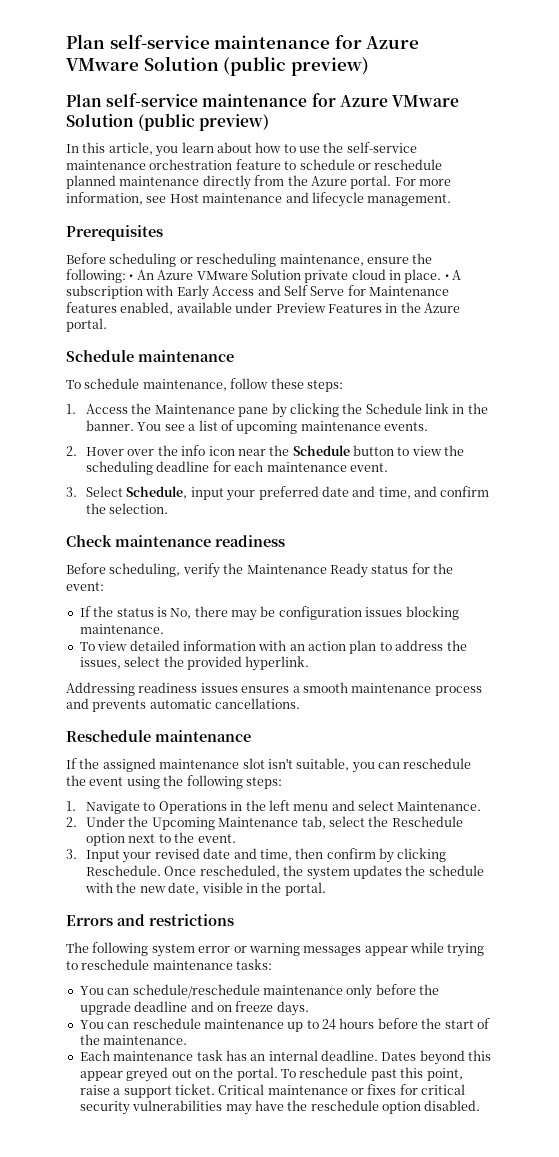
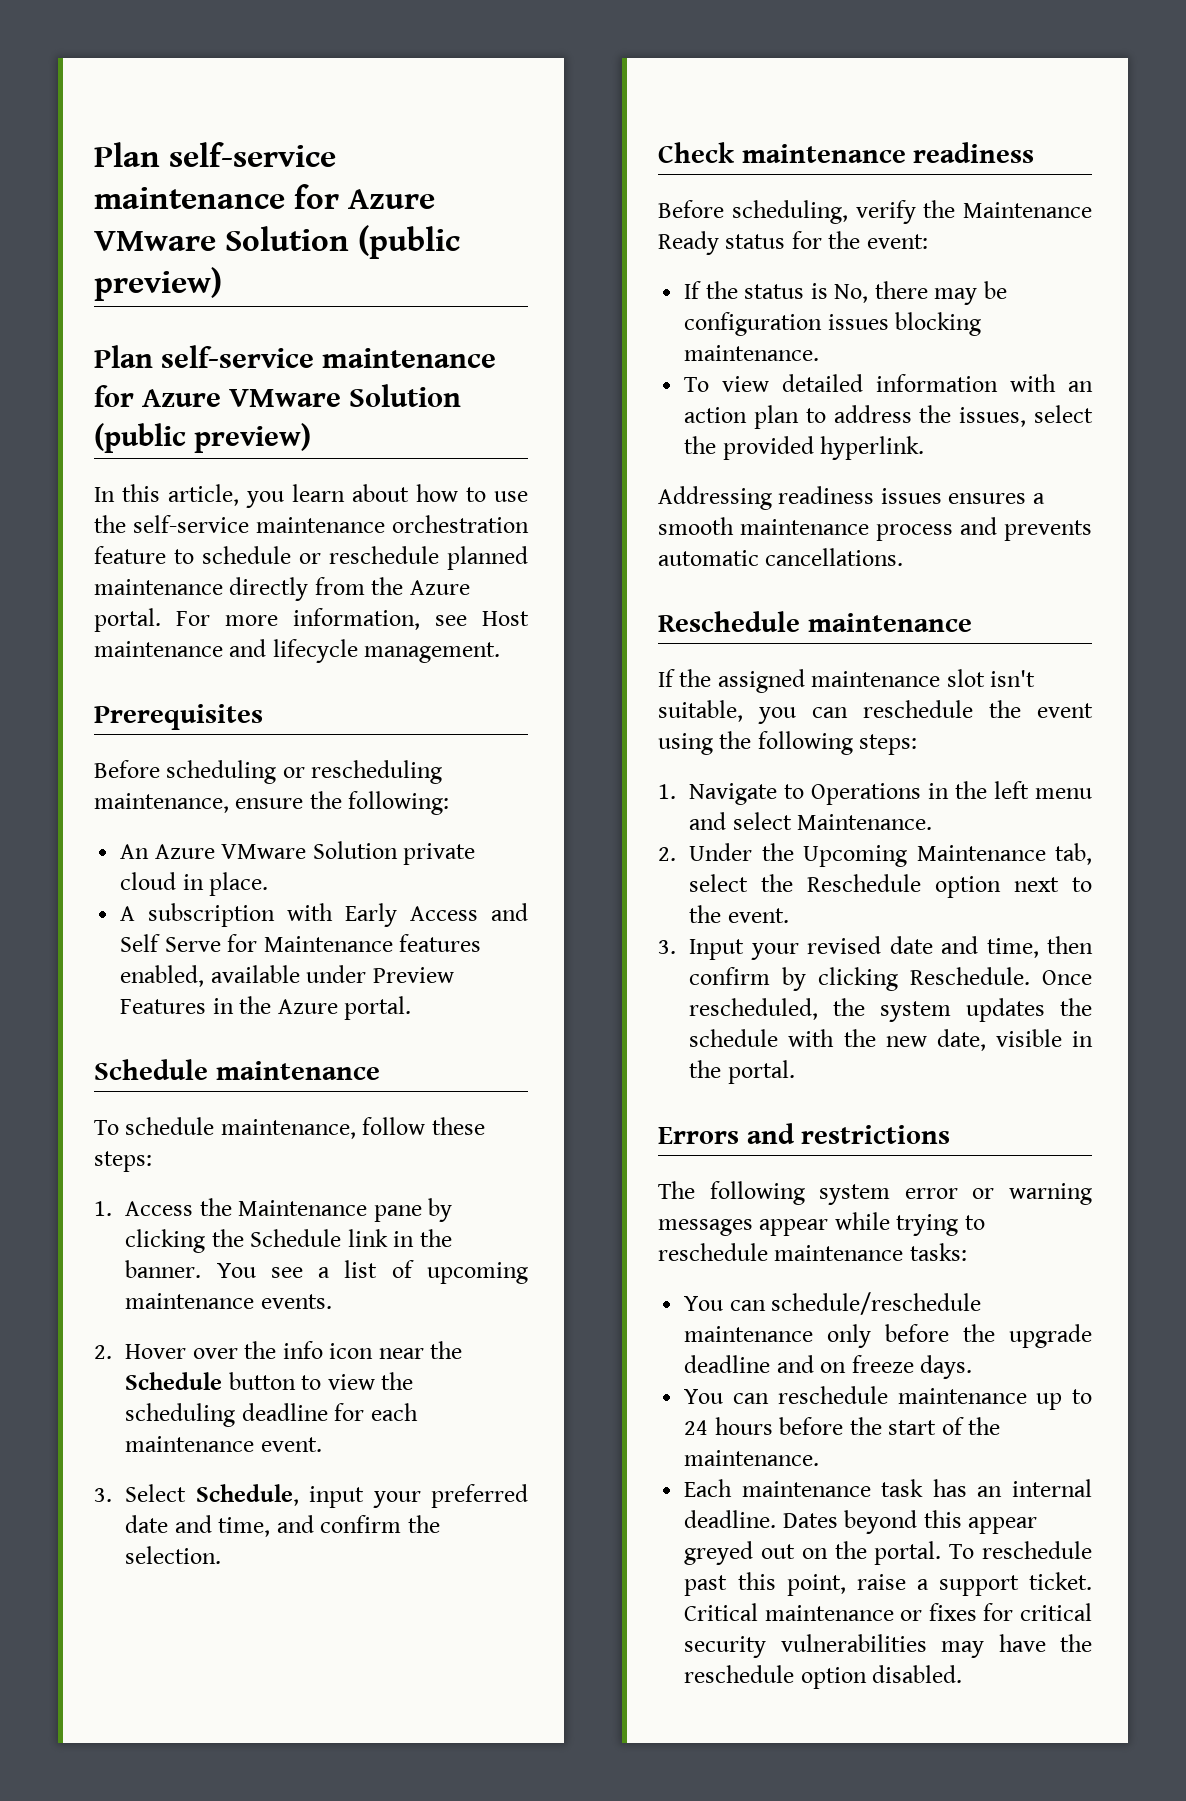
- Before scheduling or rescheduling maintenance, ensure the following: • An Azure VMware Solution private cloud in place. • A subscription with Early Access and Self Serve for Maintenance features enabled, available under Preview Features in the Azure portal.
+ Before scheduling or rescheduling maintenance, ensure the following:
+ An Azure VMware Solution private cloud in place.
+ A subscription with Early Access and Self Serve for Maintenance features enabled, available under Preview Features in the Azure portal.

